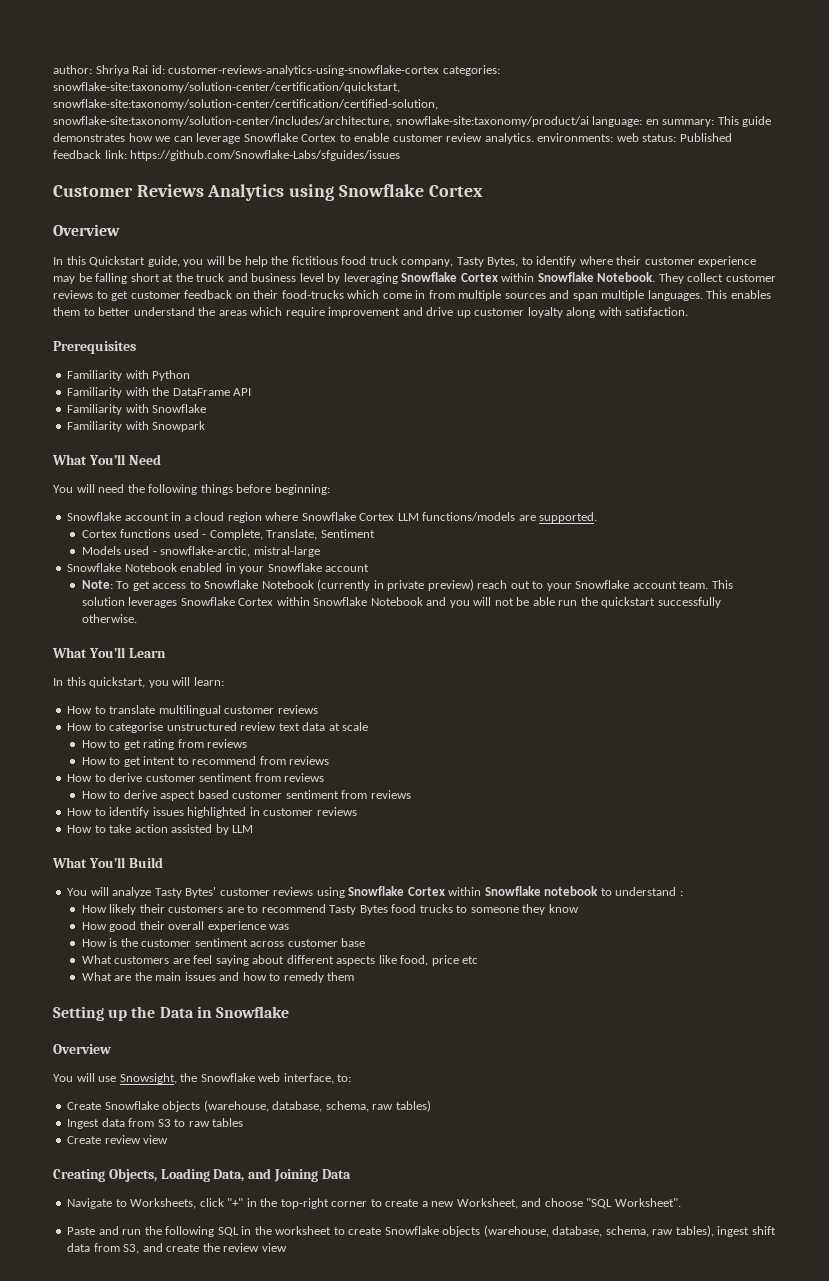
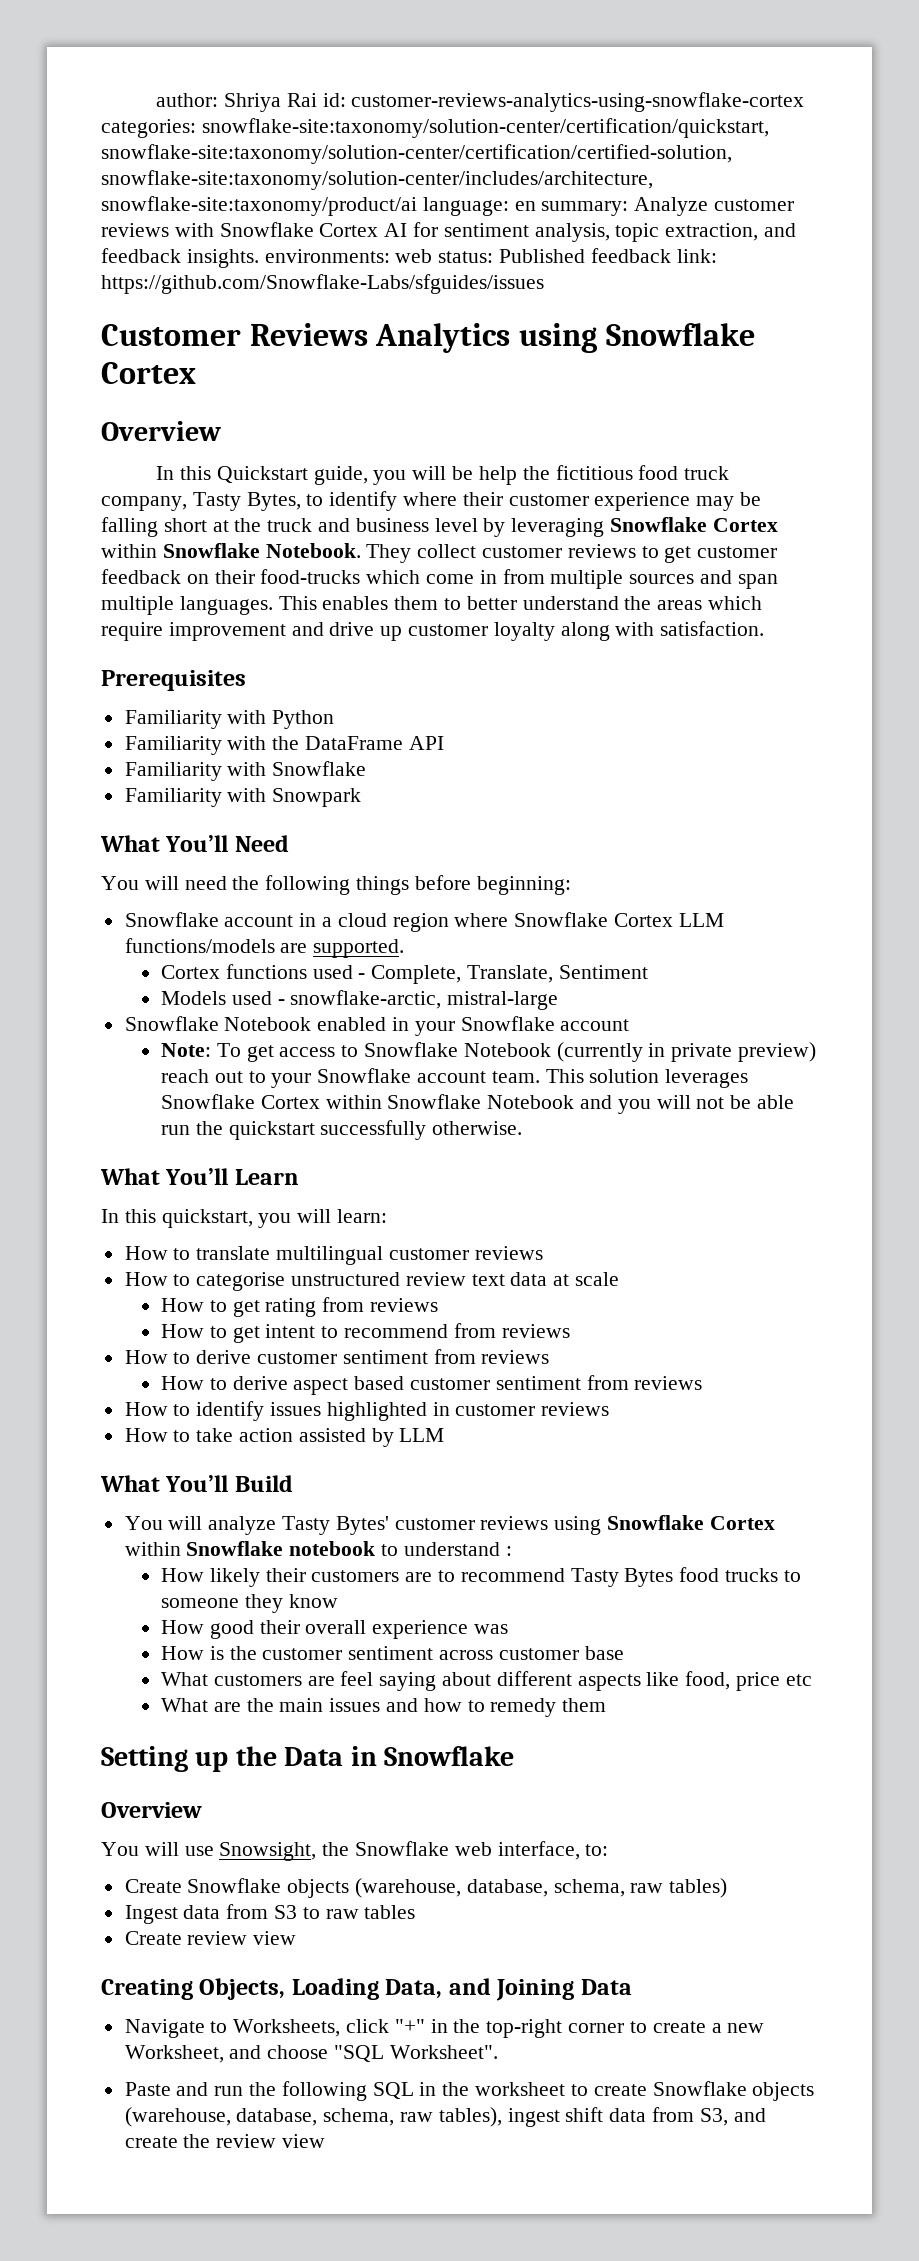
- author: Shriya Rai id: customer-reviews-analytics-using-snowflake-cortex categories: snowflake-site:taxonomy/solution-center/certification/quickstart, snowflake-site:taxonomy/solution-center/certification/certified-solution, snowflake-site:taxonomy/solution-center/includes/architecture, snowflake-site:taxonomy/product/ai language: en summary: This guide demonstrates how we can leverage Snowflake Cortex to enable customer review analytics. environments: web status: Published feedback link: https://github.com/Snowflake-Labs/sfguides/issues
+ author: Shriya Rai id: customer-reviews-analytics-using-snowflake-cortex categories: snowflake-site:taxonomy/solution-center/certification/quickstart, snowflake-site:taxonomy/solution-center/certification/certified-solution, snowflake-site:taxonomy/solution-center/includes/architecture, snowflake-site:taxonomy/product/ai language: en summary: Analyze customer reviews with Snowflake Cortex AI for sentiment analysis, topic extraction, and feedback insights. environments: web status: Published feedback link: https://github.com/Snowflake-Labs/sfguides/issues

